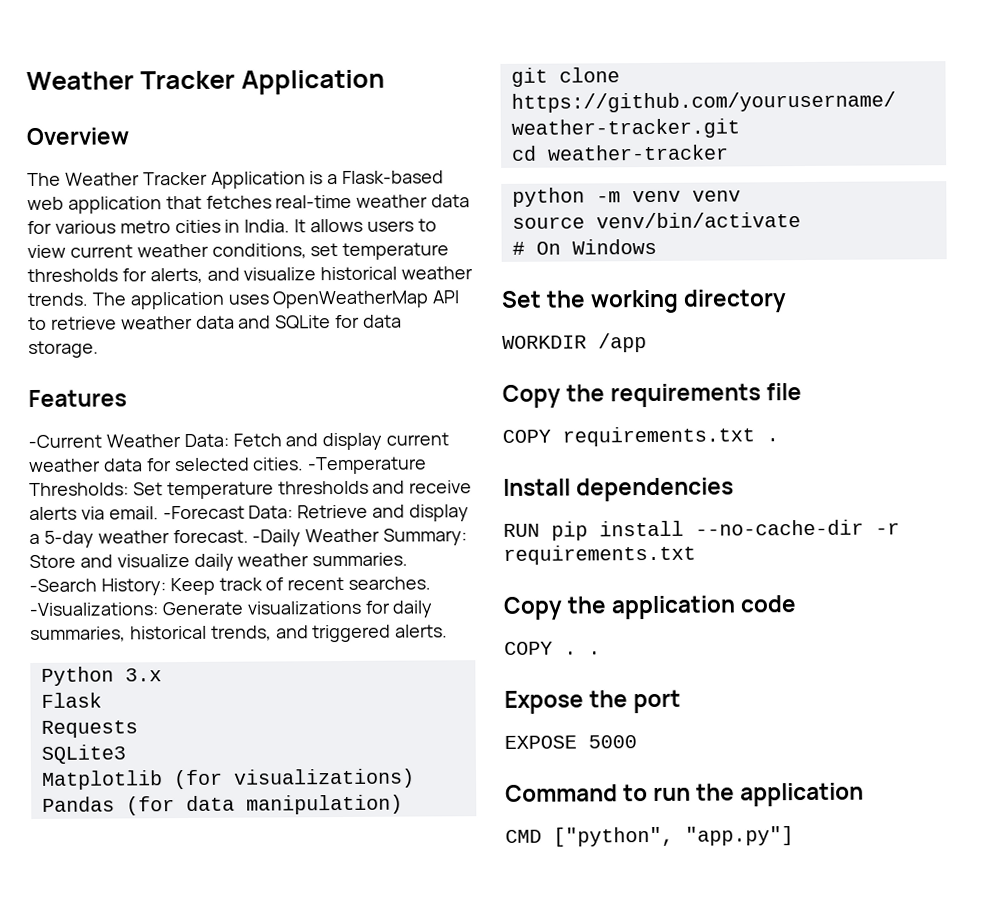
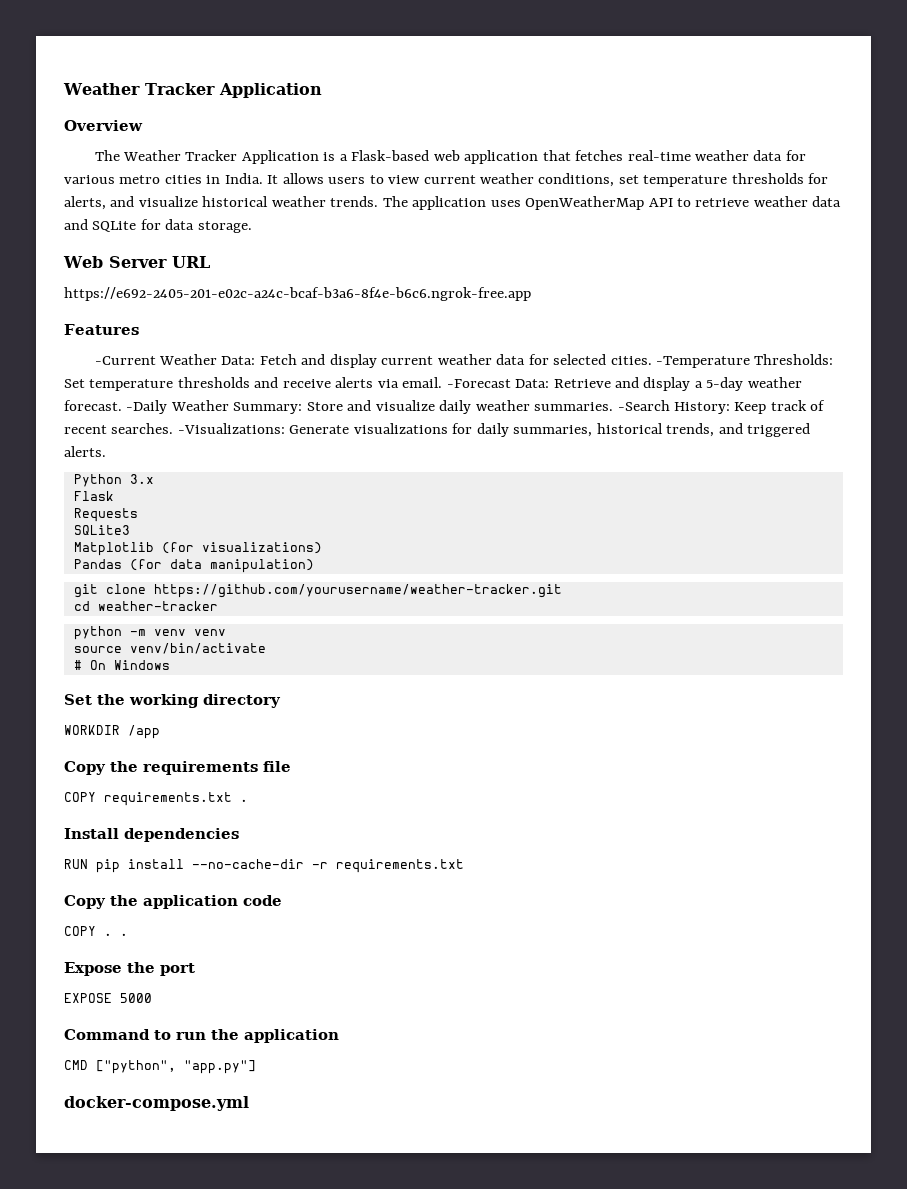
+ Web Server URL
+ https://e692-2405-201-e02c-a24c-bcaf-b3a6-8f4e-b6c6.ngrok-free.app
+ docker-compose.yml

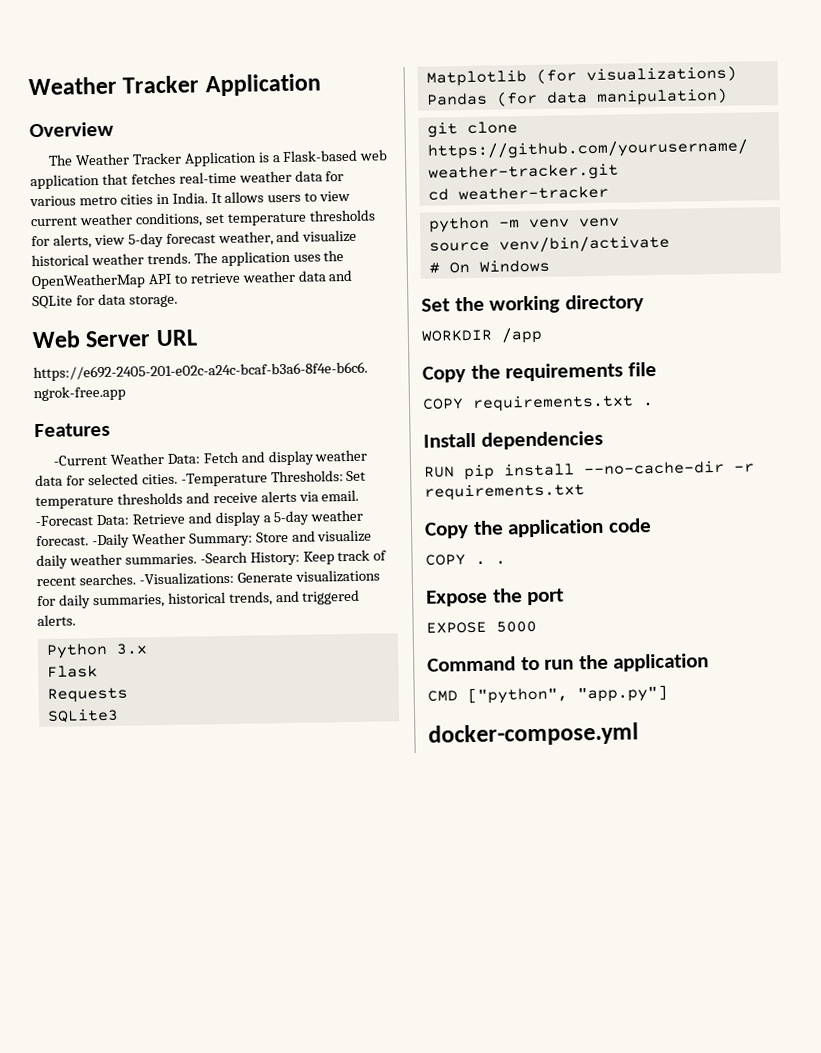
- It allows users to view current weather conditions, set temperature thresholds for alerts, and visualize historical weather trends.
+ It allows users to view current weather conditions, set temperature thresholds for alerts, view 5-day forecast weather, and visualize historical weather trends.
- The application uses OpenWeatherMap API to retrieve weather data and SQLite for data storage.
+ The application uses the OpenWeatherMap API to retrieve weather data and SQLite for data storage.
- -Current Weather Data: Fetch and display current weather data for selected cities.
+ -Current Weather Data: Fetch and display weather data for selected cities.

